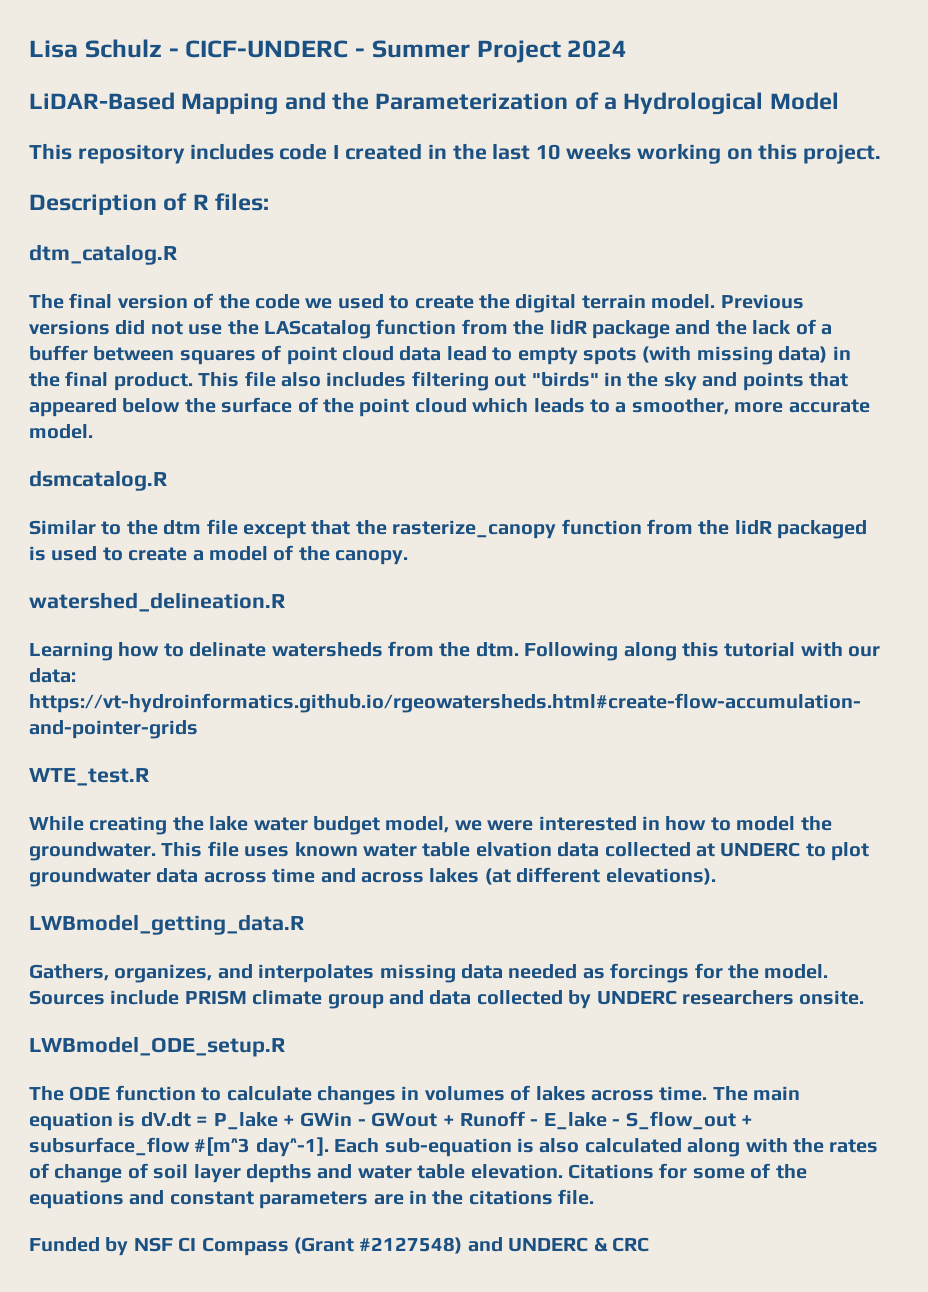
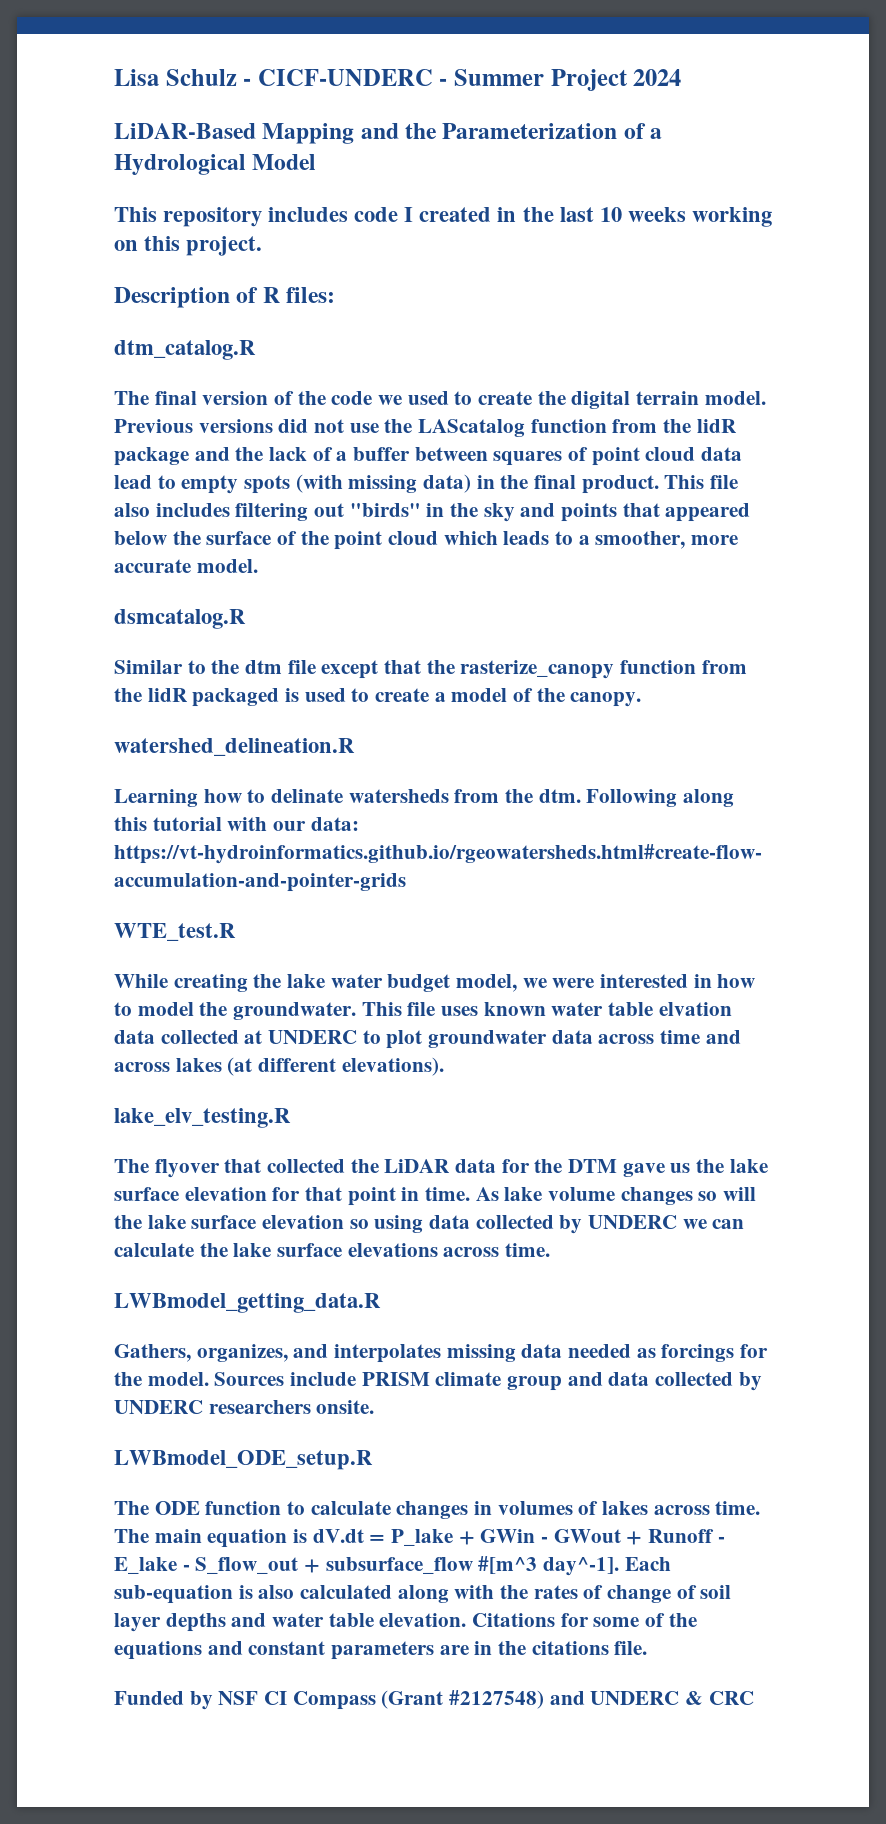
+ lake_elv_testing.R
+ The flyover that collected the LiDAR data for the DTM gave us the lake surface elevation for that point in time. As lake volume changes so will the lake surface elevation so using data collected by UNDERC we can calculate the lake surface elevations across time.

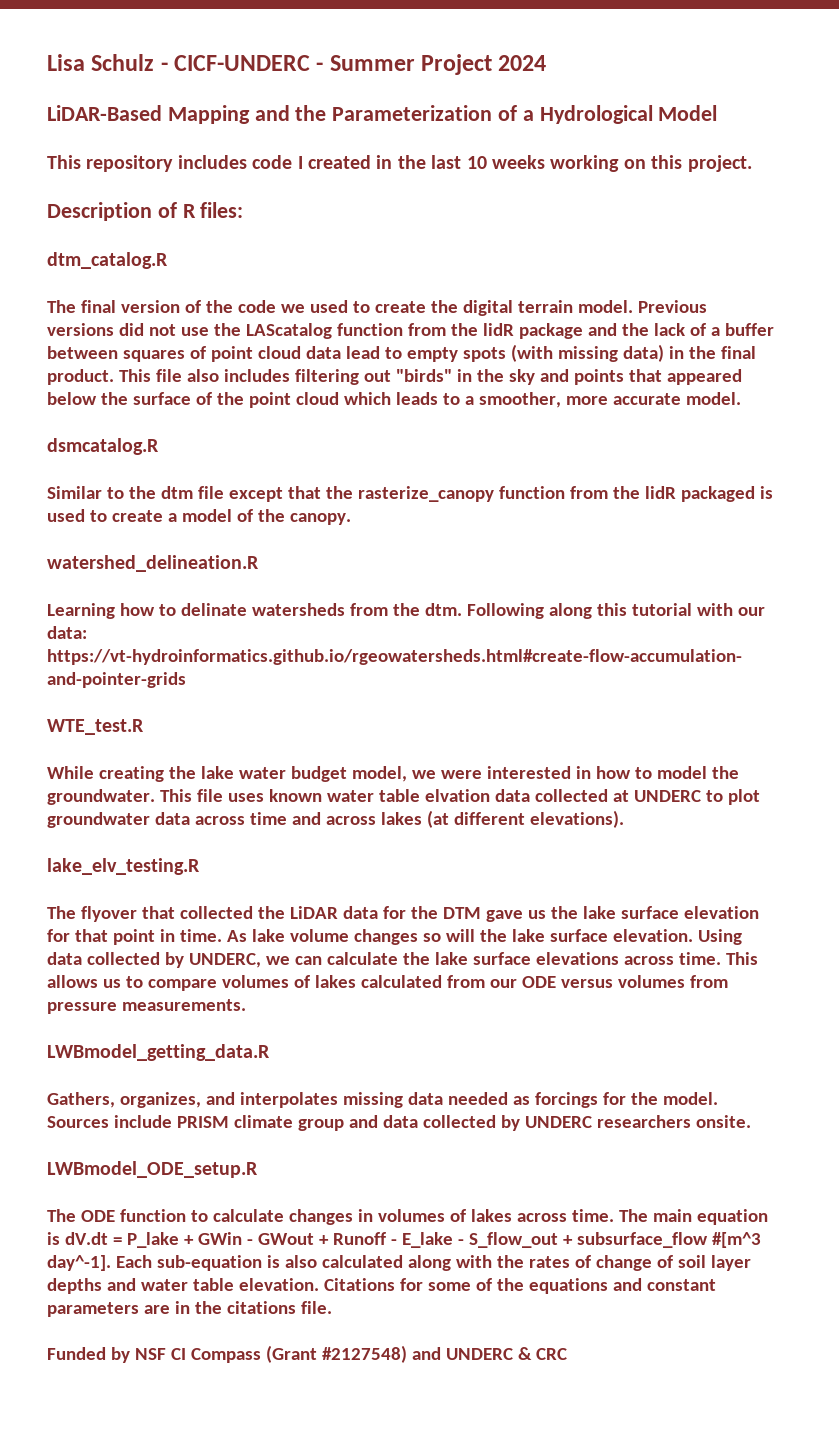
- As lake volume changes so will the lake surface elevation so using data collected by UNDERC we can calculate the lake surface elevations across time.
+ As lake volume changes so will the lake surface elevation. Using data collected by UNDERC, we can calculate the lake surface elevations across time. This allows us to compare volumes of lakes calculated from our ODE versus volumes from pressure measurements.

